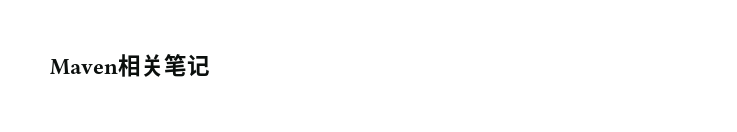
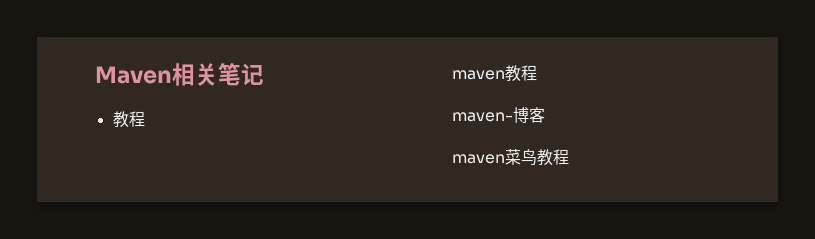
  Maven相关笔记
+ 教程
+ maven教程
+ maven-博客
+ maven菜鸟教程

